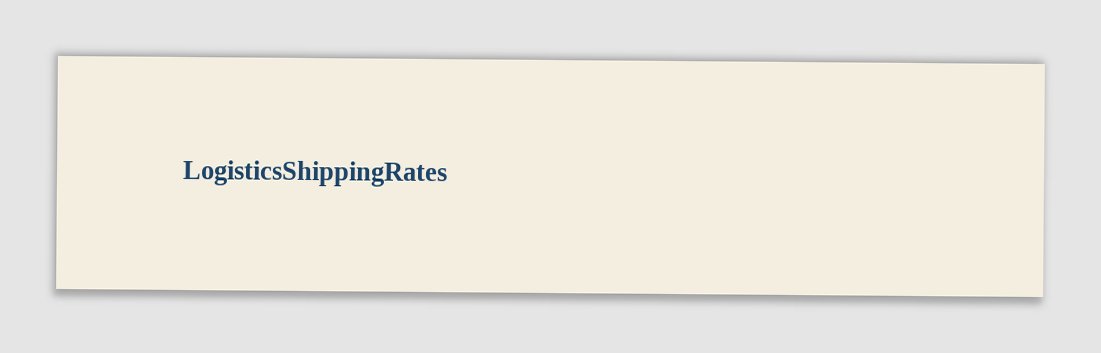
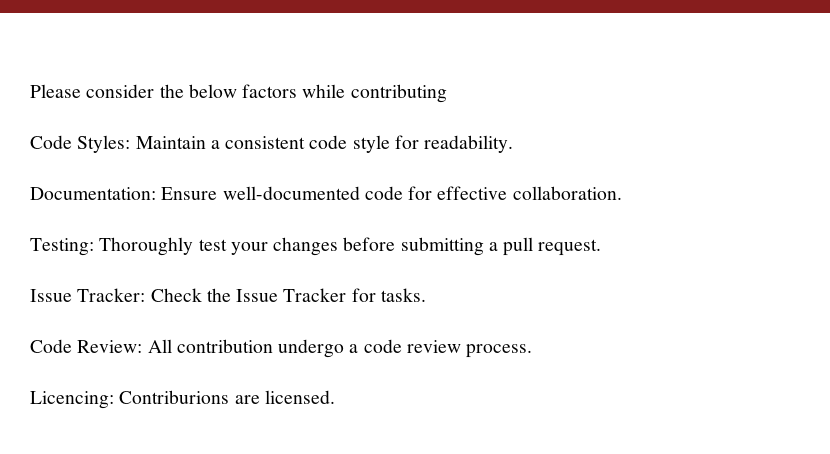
- LogisticsShippingRates
+ Please consider the below factors while contributing
+ Code Styles: Maintain a consistent code style for readability.
+ Documentation: Ensure well-documented code for effective collaboration.
+ Testing: Thoroughly test your changes before submitting a pull request.
+ Issue Tracker: Check the Issue Tracker for tasks.
+ Code Review: All contribution undergo a code review process.
+ Licencing: Contriburions are licensed.

